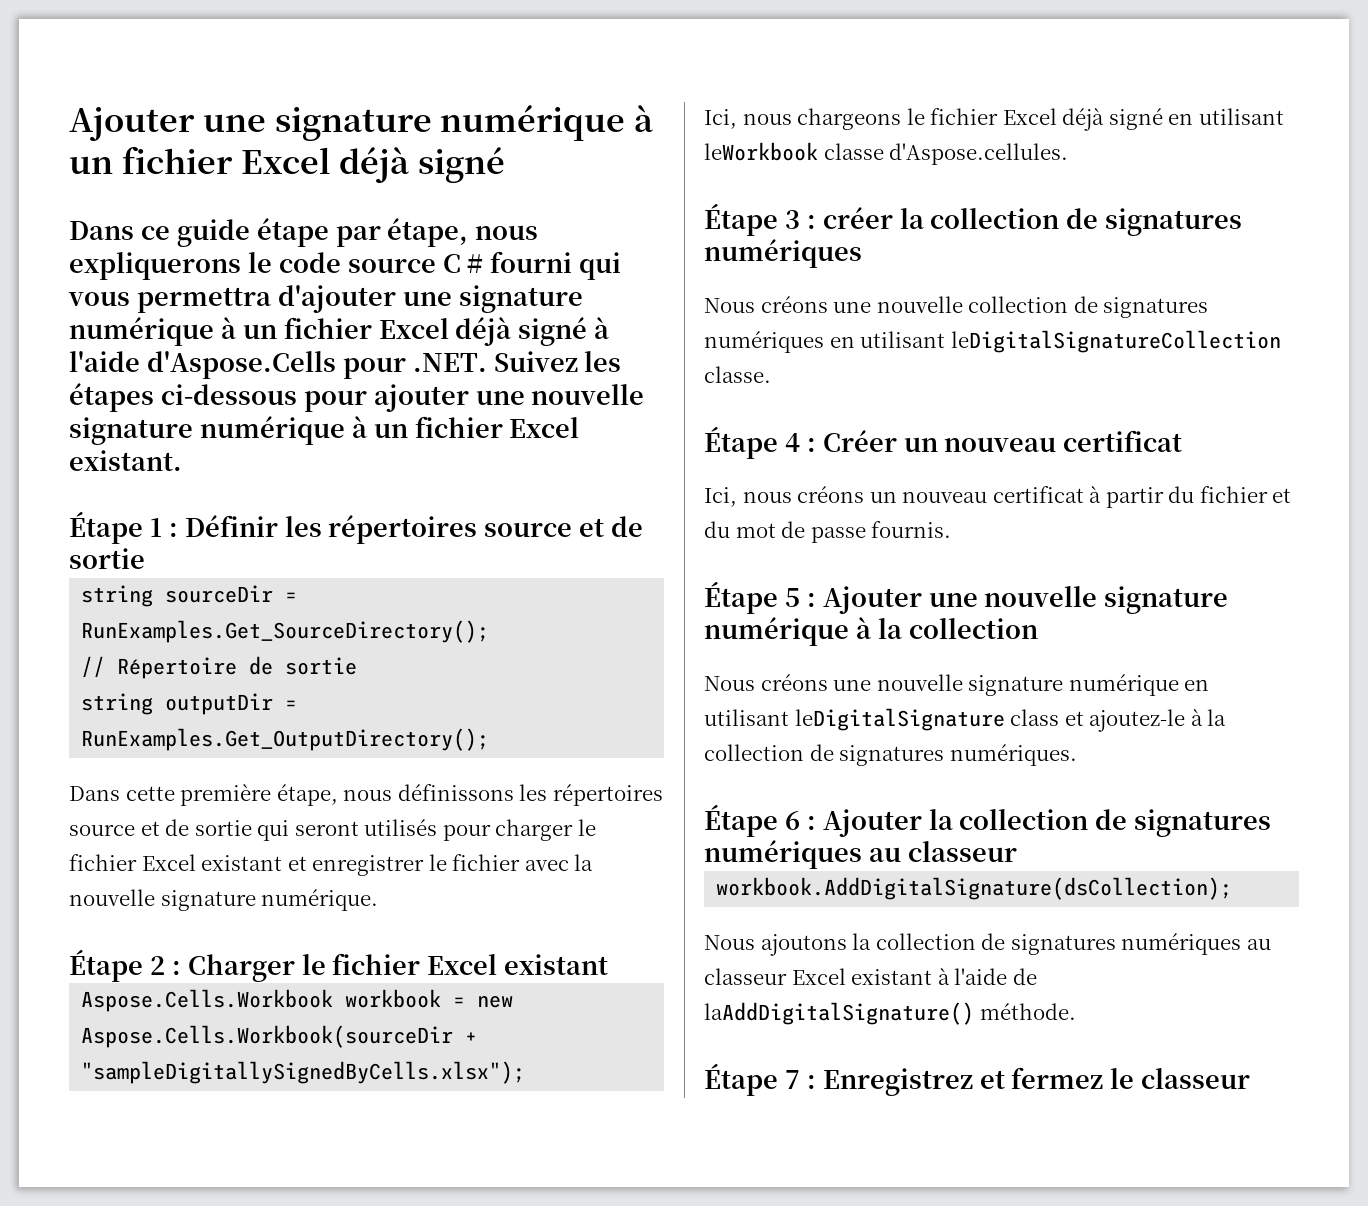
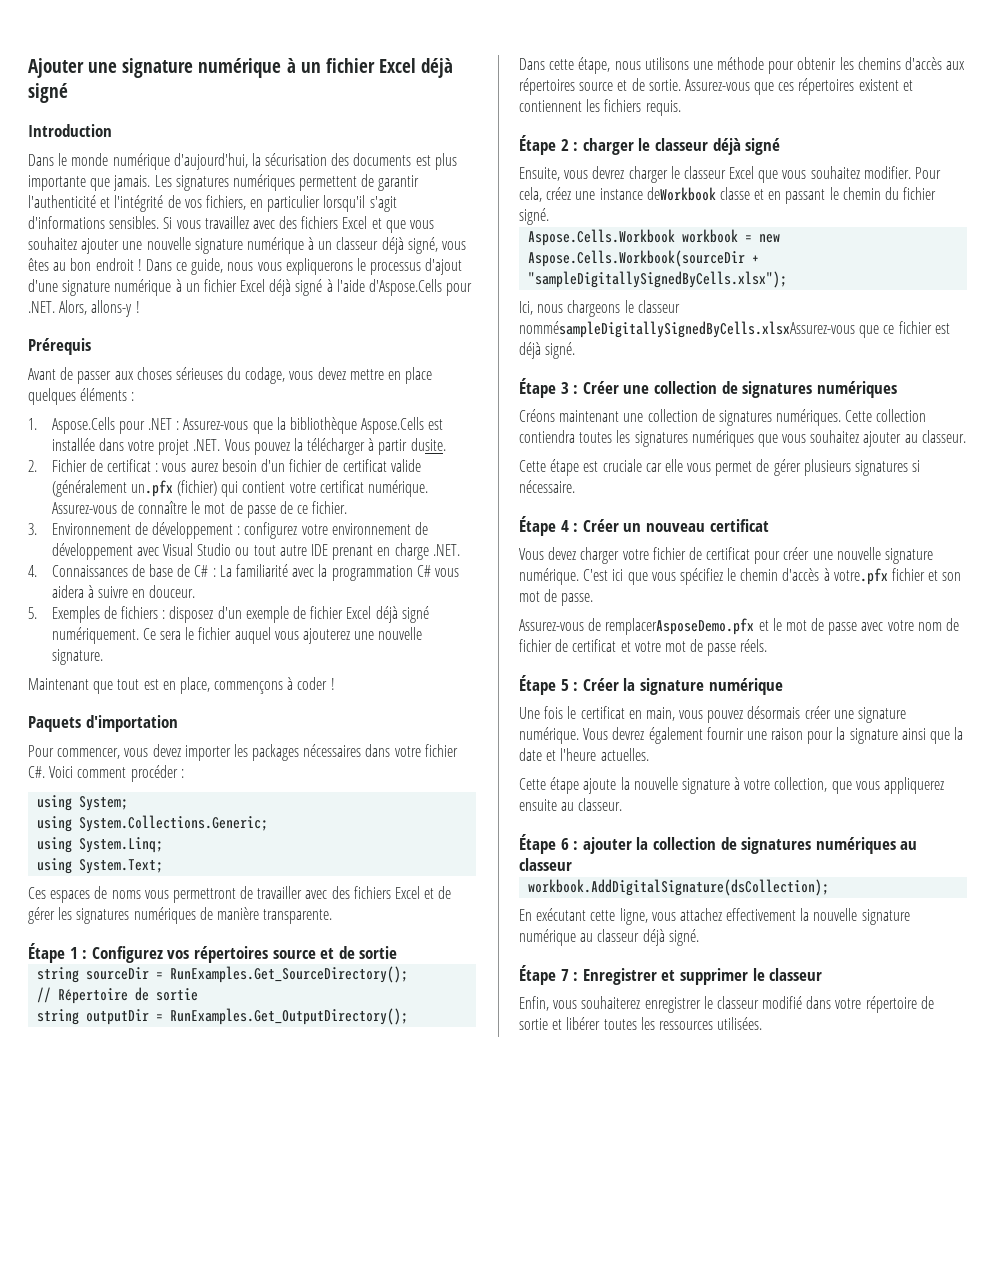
- Dans ce guide étape par étape, nous expliquerons le code source C # fourni qui vous permettra d'ajouter une signature numérique à un fichier Excel déjà signé à l'aide d'Aspose.Cells pour .NET. Suivez les étapes ci-dessous pour ajouter une nouvelle signature numérique à un fichier Excel existant.
+ Introduction
+ Dans le monde numérique d'aujourd'hui, la sécurisation des documents est plus importante que jamais. Les signatures numériques permettent de garantir l'authenticité et l'intégrité de vos fichiers, en particulier lorsqu'il s'agit d'informations sensibles. Si vous travaillez avec des fichiers Excel et que vous souhaitez ajouter une nouvelle signature numérique à un classeur déjà signé, vous êtes au bon endroit ! Dans ce guide, nous vous expliquerons le processus d'ajout d'une signature numérique à un fichier Excel déjà signé à l'aide d'Aspose.Cells pour .NET. Alors, allons-y !
+ Prérequis
+ Avant de passer aux choses sérieuses du codage, vous devez mettre en place quelques éléments :
+ 1. Aspose.Cells pour .NET : Assurez-vous que la bibliothèque Aspose.Cells est installée dans votre projet .NET. Vous pouvez la télécharger à partir dusite.
+ 2. Fichier de certificat : vous aurez besoin d'un fichier de certificat valide (généralement un.pfx (fichier) qui contient votre certificat numérique. Assurez-vous de connaître le mot de passe de ce fichier.
+ 3. Environnement de développement : configurez votre environnement de développement avec Visual Studio ou tout autre IDE prenant en charge .NET.
+ 4. Connaissances de base de C# : La familiarité avec la programmation C# vous aidera à suivre en douceur.
+ 5. Exemples de fichiers : disposez d'un exemple de fichier Excel déjà signé numériquement. Ce sera le fichier auquel vous ajouterez une nouvelle signature.
+ Maintenant que tout est en place, commençons à coder !
+ Paquets d'importation
+ Pour commencer, vous devez importer les packages nécessaires dans votre fichier C#. Voici comment procéder :
+ using System;
+ using System.Collections.Generic;
+ using System.Linq;
+ using System.Text;
+ Ces espaces de noms vous permettront de travailler avec des fichiers Excel et de gérer les signatures numériques de manière transparente.
- Étape 1 : Définir les répertoires source et de sortie
+ Étape 1 : Configurez vos répertoires source et de sortie
- Dans cette première étape, nous définissons les répertoires source et de sortie qui seront utilisés pour charger le fichier Excel existant et enregistrer le fichier avec la nouvelle signature numérique.
- Étape 2 : Charger le fichier Excel existant
+ Dans cette étape, nous utilisons une méthode pour obtenir les chemins d'accès aux répertoires source et de sortie. Assurez-vous que ces répertoires existent et contiennent les fichiers requis.
+ Étape 2 : charger le classeur déjà signé
+ Ensuite, vous devrez charger le classeur Excel que vous souhaitez modifier. Pour cela, créez une instance deWorkbook classe et en passant le chemin du fichier signé.
- Ici, nous chargeons le fichier Excel déjà signé en utilisant leWorkbook classe d'Aspose.cellules.
+ Ici, nous chargeons le classeur nommésampleDigitallySignedByCells.xlsxAssurez-vous que ce fichier est déjà signé.
- Étape 3 : créer la collection de signatures numériques
+ Étape 3 : Créer une collection de signatures numériques
- Nous créons une nouvelle collection de signatures numériques en utilisant leDigitalSignatureCollection classe.
+ Créons maintenant une collection de signatures numériques. Cette collection contiendra toutes les signatures numériques que vous souhaitez ajouter au classeur.
+ Cette étape est cruciale car elle vous permet de gérer plusieurs signatures si nécessaire.
- Ici, nous créons un nouveau certificat à partir du fichier et du mot de passe fournis.
- Étape 5 : Ajouter une nouvelle signature numérique à la collection
- Nous créons une nouvelle signature numérique en utilisant leDigitalSignature class et ajoutez-le à la collection de signatures numériques.
+ Vous devez charger votre fichier de certificat pour créer une nouvelle signature numérique. C'est ici que vous spécifiez le chemin d'accès à votre.pfx fichier et son mot de passe.
+ Assurez-vous de remplacerAsposeDemo.pfx et le mot de passe avec votre nom de fichier de certificat et votre mot de passe réels.
+ Étape 5 : Créer la signature numérique
+ Une fois le certificat en main, vous pouvez désormais créer une signature numérique. Vous devrez également fournir une raison pour la signature ainsi que la date et l'heure actuelles.
+ Cette étape ajoute la nouvelle signature à votre collection, que vous appliquerez ensuite au classeur.
- Étape 6 : Ajouter la collection de signatures numériques au classeur
+ Étape 6 : ajouter la collection de signatures numériques au classeur
- Nous ajoutons la collection de signatures numériques au classeur Excel existant à l'aide de laAddDigitalSignature() méthode.
+ En exécutant cette ligne, vous attachez effectivement la nouvelle signature numérique au classeur déjà signé.
- Étape 7 : Enregistrez et fermez le classeur
+ Étape 7 : Enregistrer et supprimer le classeur
+ Enfin, vous souhaiterez enregistrer le classeur modifié dans votre répertoire de sortie et libérer toutes les ressources utilisées.

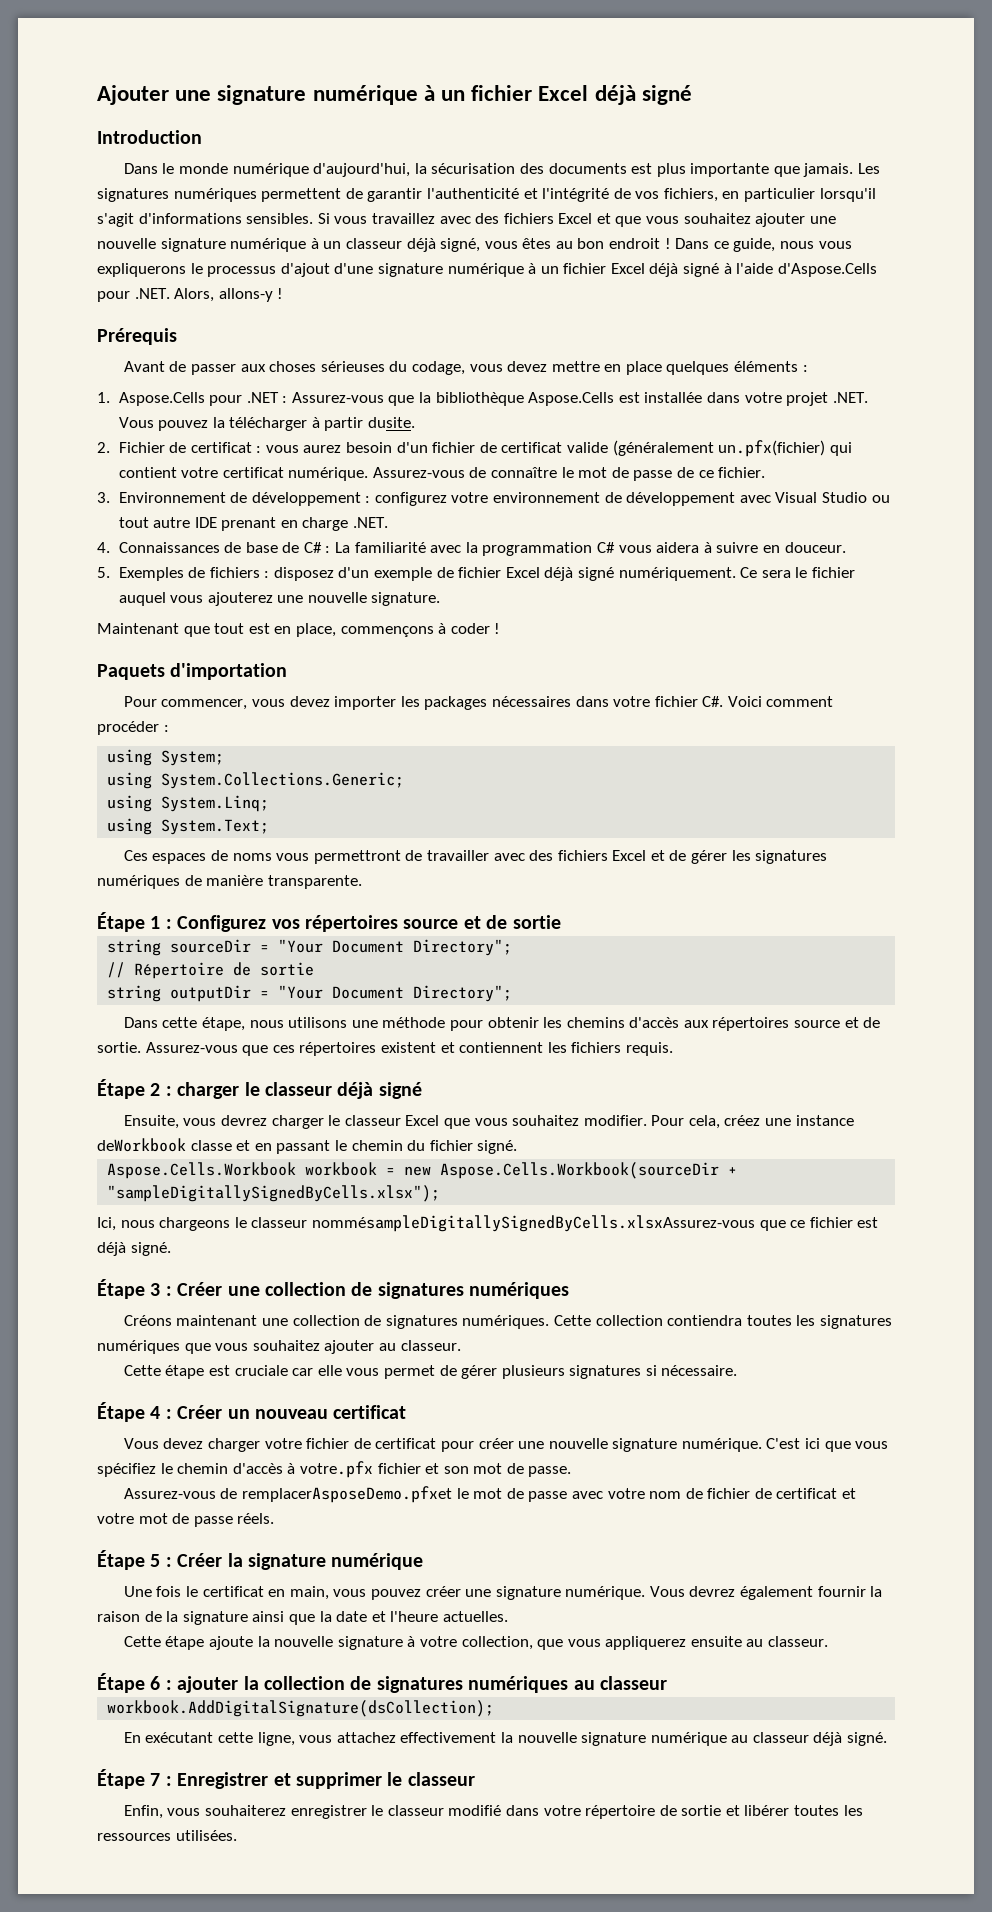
- 2. Fichier de certificat : vous aurez besoin d'un fichier de certificat valide (généralement un.pfx (fichier) qui contient votre certificat numérique.
+ 2. Fichier de certificat : vous aurez besoin d'un fichier de certificat valide (généralement un.pfx(fichier) qui contient votre certificat numérique.
- string sourceDir = RunExamples.Get_SourceDirectory();
+ string sourceDir = "Your Document Directory";
- string outputDir = RunExamples.Get_OutputDirectory();
+ string outputDir = "Your Document Directory";
- Assurez-vous de remplacerAsposeDemo.pfx et le mot de passe avec votre nom de fichier de certificat et votre mot de passe réels.
+ Assurez-vous de remplacerAsposeDemo.pfxet le mot de passe avec votre nom de fichier de certificat et votre mot de passe réels.
- Une fois le certificat en main, vous pouvez désormais créer une signature numérique.
+ Une fois le certificat en main, vous pouvez créer une signature numérique.
- Vous devrez également fournir une raison pour la signature ainsi que la date et l'heure actuelles.
+ Vous devrez également fournir la raison de la signature ainsi que la date et l'heure actuelles.

